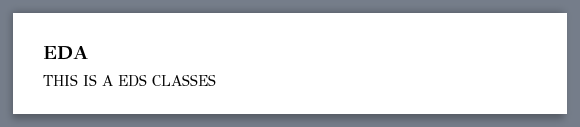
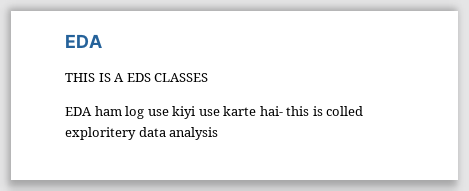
+ EDA ham log use kiyi use karte hai- this is colled exploritery data analysis

